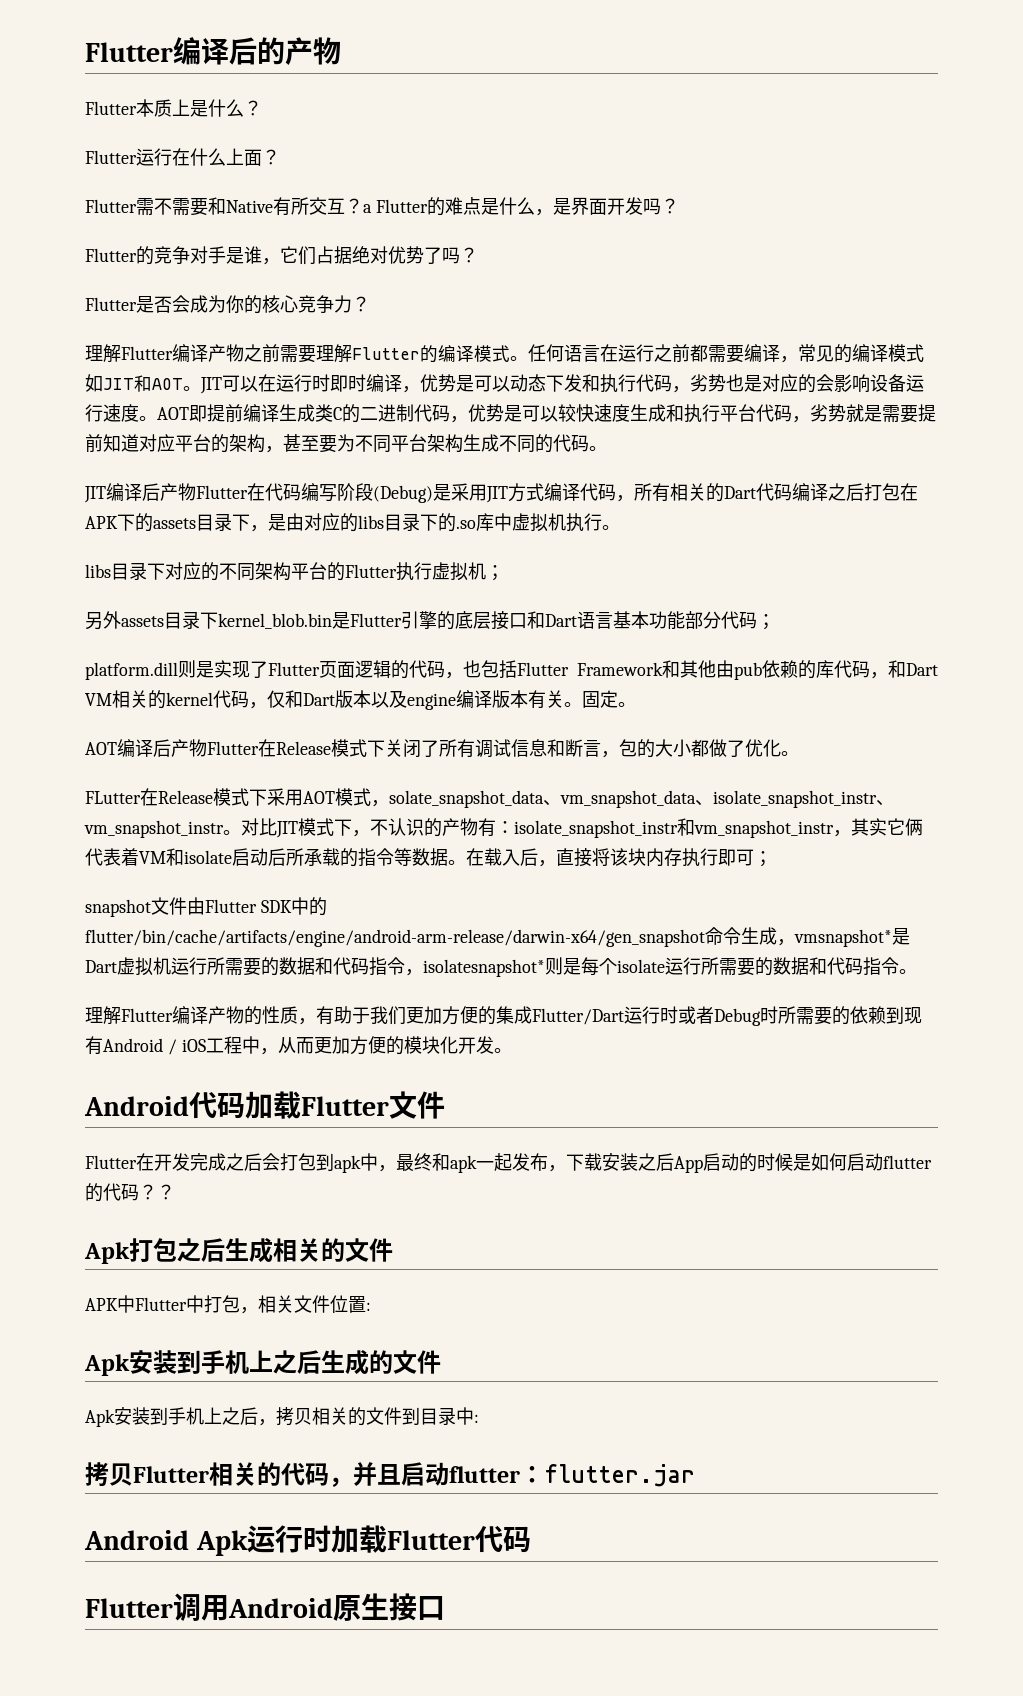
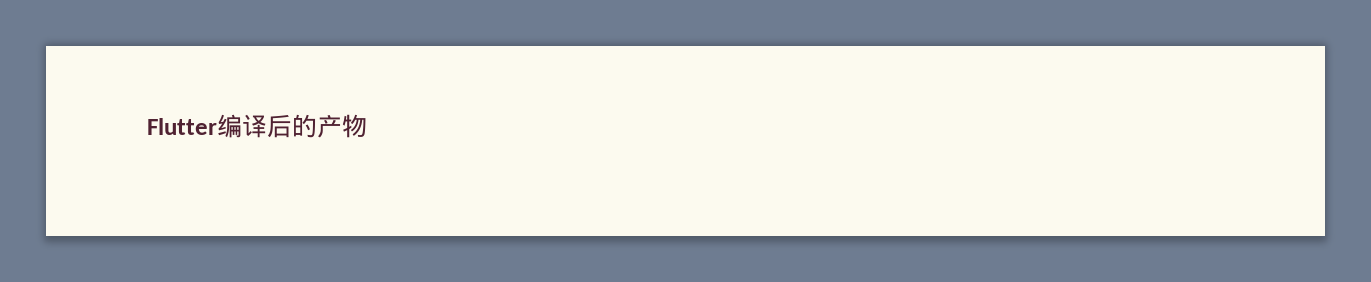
- Flutter本质上是什么？
- Flutter运行在什么上面？
- Flutter需不需要和Native有所交互？a Flutter的难点是什么，是界面开发吗？
- Flutter的竞争对手是谁，它们占据绝对优势了吗？
- Flutter是否会成为你的核心竞争力？
- 理解Flutter编译产物之前需要理解Flutter的编译模式。任何语言在运行之前都需要编译，常见的编译模式如JIT和AOT。JIT可以在运行时即时编译，优势是可以动态下发和执行代码，劣势也是对应的会影响设备运行速度。AOT即提前编译生成类C的二进制代码，优势是可以较快速度生成和执行平台代码，劣势就是需要提前知道对应平台的架构，甚至要为不同平台架构生成不同的代码。
- JIT编译后产物Flutter在代码编写阶段(Debug)是采用JIT方式编译代码，所有相关的Dart代码编译之后打包在APK下的assets目录下，是由对应的libs目录下的.so库中虚拟机执行。
- libs目录下对应的不同架构平台的Flutter执行虚拟机；
- 另外assets目录下kernel_blob.bin是Flutter引擎的底层接口和Dart语言基本功能部分代码；
- platform.dill则是实现了Flutter页面逻辑的代码，也包括Flutter Framework和其他由pub依赖的库代码，和Dart VM相关的kernel代码，仅和Dart版本以及engine编译版本有关。固定。
- AOT编译后产物Flutter在Release模式下关闭了所有调试信息和断言，包的大小都做了优化。
- FLutter在Release模式下采用AOT模式，solate_snapshot_data、vm_snapshot_data、isolate_snapshot_instr、vm_snapshot_instr。对比JIT模式下，不认识的产物有：isolate_snapshot_instr和vm_snapshot_instr，其实它俩代表着VM和isolate启动后所承载的指令等数据。在载入后，直接将该块内存执行即可；
- snapshot文件由Flutter SDK中的flutter/bin/cache/artifacts/engine/android-arm-release/darwin-x64/gen_snapshot命令生成，vmsnapshot*是Dart虚拟机运行所需要的数据和代码指令，isolatesnapshot*则是每个isolate运行所需要的数据和代码指令。
- 理解Flutter编译产物的性质，有助于我们更加方便的集成Flutter/Dart运行时或者Debug时所需要的依赖到现有Android / iOS工程中，从而更加方便的模块化开发。
- Android代码加载Flutter文件
- Flutter在开发完成之后会打包到apk中，最终和apk一起发布，下载安装之后App启动的时候是如何启动flutter的代码？？
- Apk打包之后生成相关的文件
- APK中Flutter中打包，相关文件位置:
- Apk安装到手机上之后生成的文件
- Apk安装到手机上之后，拷贝相关的文件到目录中:
- 拷贝Flutter相关的代码，并且启动flutter：flutter.jar
- Android Apk运行时加载Flutter代码
- Flutter调用Android原生接口

